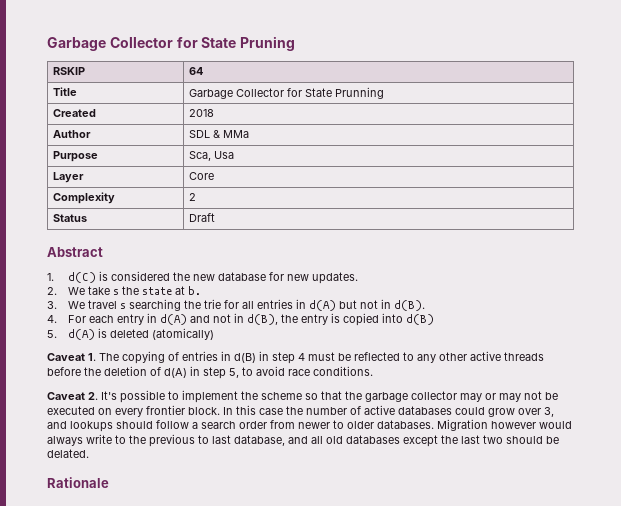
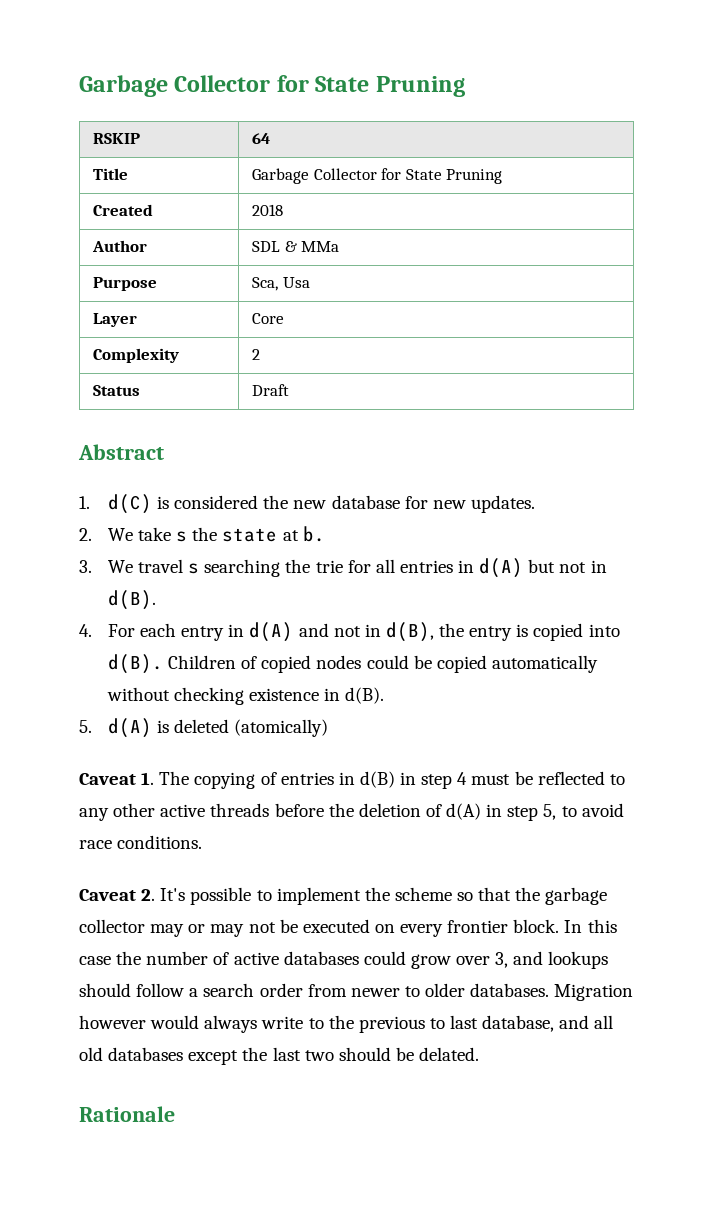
- Title | Garbage Collector for State Prunning
+ Title | Garbage Collector for State Pruning
- 4. For each entry in d(A) and not in d(B), the entry is copied into d(B)
+ 4. For each entry in d(A) and not in d(B), the entry is copied into d(B). Children of copied nodes could be copied automatically without checking existence in d(B).

